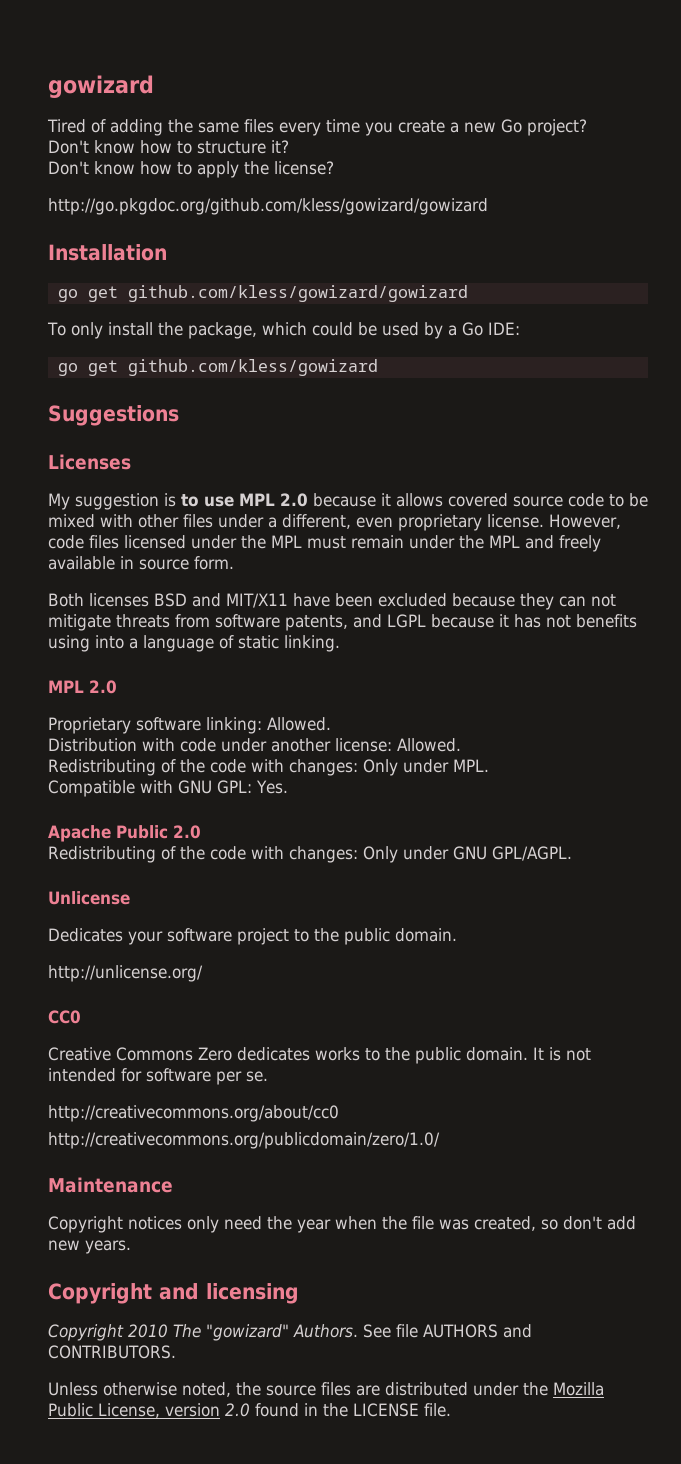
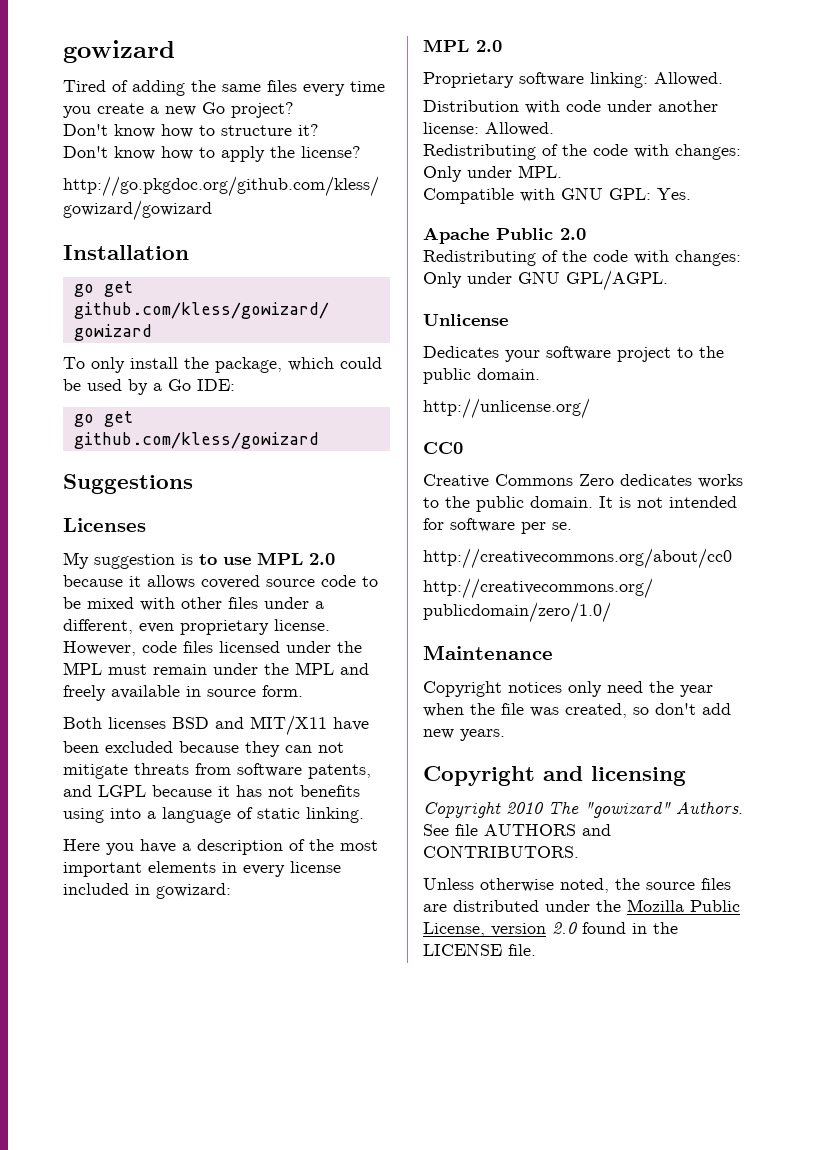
+ Here you have a description of the most important elements in every license included in gowizard:

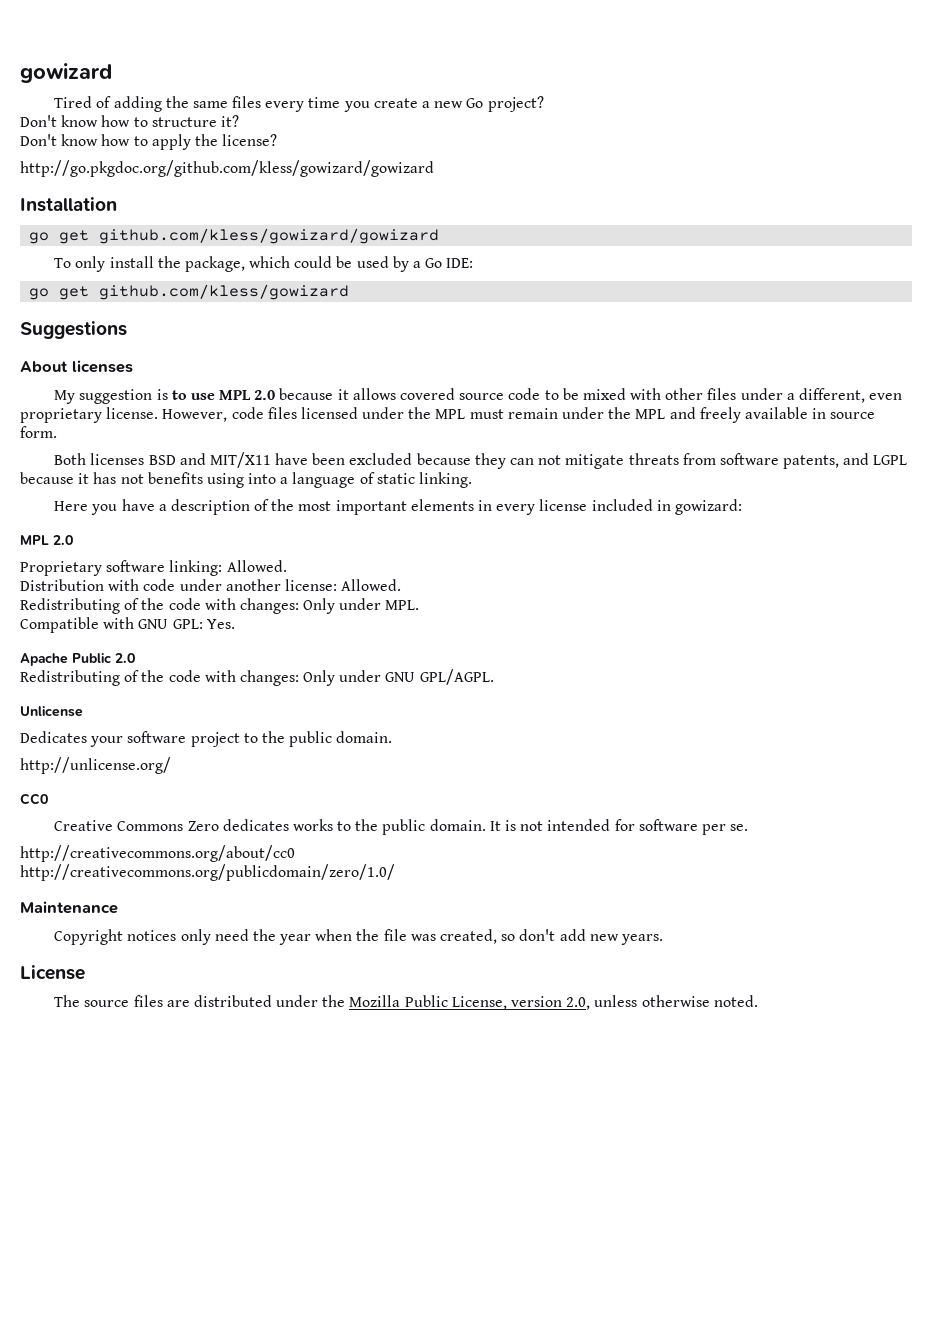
- Licenses
+ About licenses
- Copyright and licensing
- Copyright 2010 The "gowizard" Authors. See file AUTHORS and CONTRIBUTORS.
- Unless otherwise noted, the source files are distributed under the Mozilla Public License, version 2.0 found in the LICENSE file.
+ License
+ The source files are distributed under the Mozilla Public License, version 2.0, unless otherwise noted.

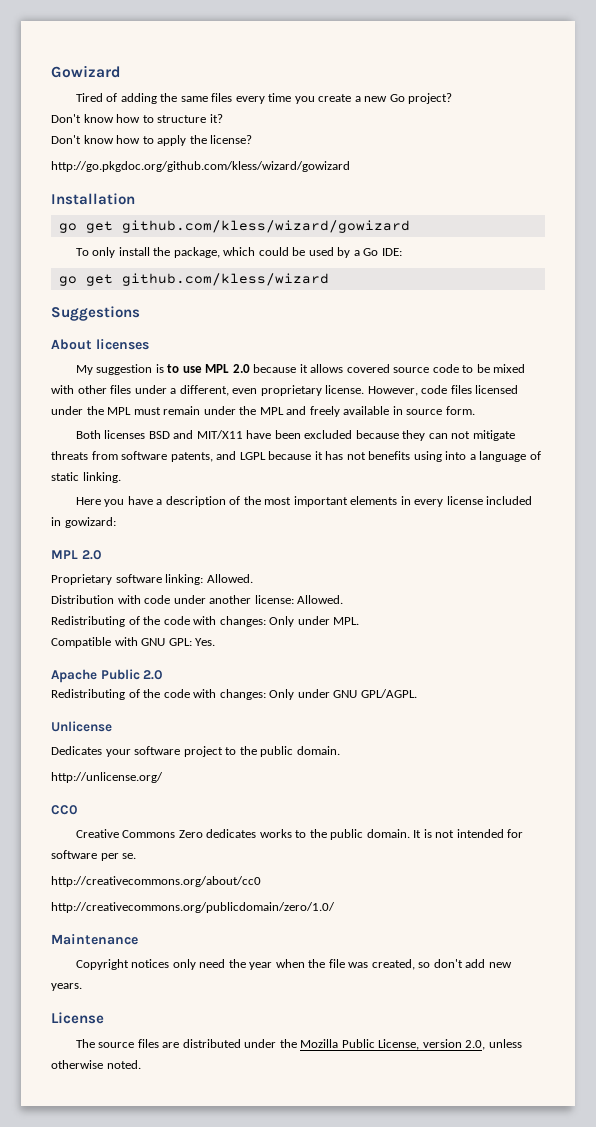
- gowizard
+ Gowizard
- http://go.pkgdoc.org/github.com/kless/gowizard/gowizard
+ http://go.pkgdoc.org/github.com/kless/wizard/gowizard
- go get github.com/kless/gowizard/gowizard
+ go get github.com/kless/wizard/gowizard
- go get github.com/kless/gowizard
+ go get github.com/kless/wizard

